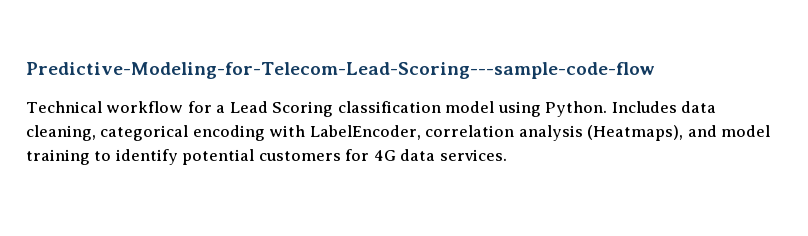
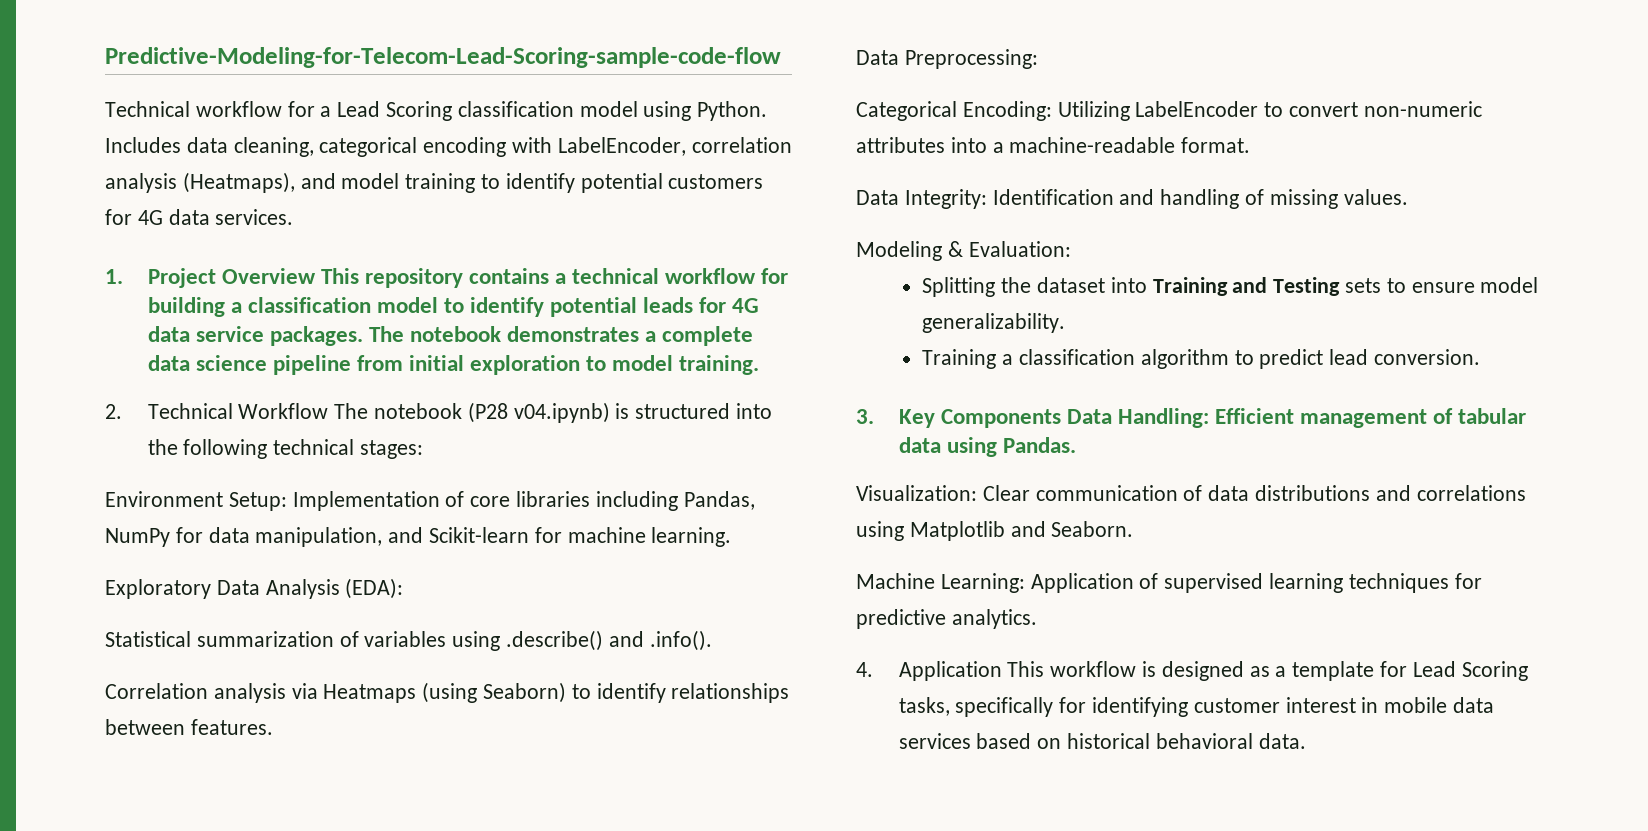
- Predictive-Modeling-for-Telecom-Lead-Scoring---sample-code-flow
+ Predictive-Modeling-for-Telecom-Lead-Scoring-sample-code-flow
+ 1. Project Overview This repository contains a technical workflow for building a classification model to identify potential leads for 4G data service packages. The notebook demonstrates a complete data science pipeline from initial exploration to model training.
+ 2. Technical Workflow The notebook (P28 v04.ipynb) is structured into the following technical stages:
+ Environment Setup: Implementation of core libraries including Pandas, NumPy for data manipulation, and Scikit-learn for machine learning.
+ Exploratory Data Analysis (EDA):
+ Statistical summarization of variables using .describe() and .info().
+ Correlation analysis via Heatmaps (using Seaborn) to identify relationships between features.
+ Data Preprocessing:
+ Categorical Encoding: Utilizing LabelEncoder to convert non-numeric attributes into a machine-readable format.
+ Data Integrity: Identification and handling of missing values.
+ Modeling & Evaluation:
+ Splitting the dataset into Training and Testing sets to ensure model generalizability.
+ Training a classification algorithm to predict lead conversion.
+ 3. Key Components Data Handling: Efficient management of tabular data using Pandas.
+ Visualization: Clear communication of data distributions and correlations using Matplotlib and Seaborn.
+ Machine Learning: Application of supervised learning techniques for predictive analytics.
+ 4. Application This workflow is designed as a template for Lead Scoring tasks, specifically for identifying customer interest in mobile data services based on historical behavioral data.

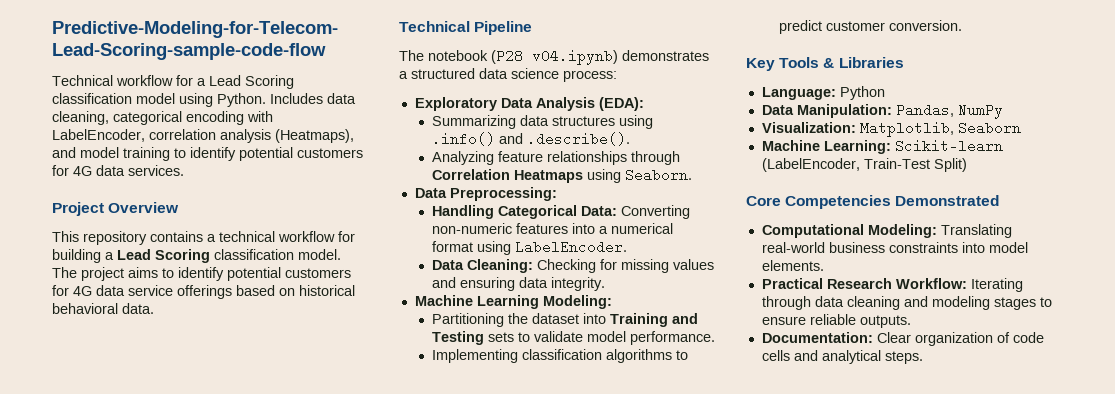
- 1. Project Overview This repository contains a technical workflow for building a classification model to identify potential leads for 4G data service packages. The notebook demonstrates a complete data science pipeline from initial exploration to model training.
- 2. Technical Workflow The notebook (P28 v04.ipynb) is structured into the following technical stages:
- Environment Setup: Implementation of core libraries including Pandas, NumPy for data manipulation, and Scikit-learn for machine learning.
+ Project Overview
+ This repository contains a technical workflow for building a Lead Scoring classification model. The project aims to identify potential customers for 4G data service offerings based on historical behavioral data.
+ Technical Pipeline
+ The notebook (P28 v04.ipynb) demonstrates a structured data science process:
  Exploratory Data Analysis (EDA):
- Statistical summarization of variables using .describe() and .info().
- Correlation analysis via Heatmaps (using Seaborn) to identify relationships between features.
+ Summarizing data structures using .info() and .describe().
+ Analyzing feature relationships through Correlation Heatmaps using Seaborn.
  Data Preprocessing:
- Categorical Encoding: Utilizing LabelEncoder to convert non-numeric attributes into a machine-readable format.
- Data Integrity: Identification and handling of missing values.
- Modeling & Evaluation:
- Splitting the dataset into Training and Testing sets to ensure model generalizability.
- Training a classification algorithm to predict lead conversion.
+ Handling Categorical Data: Converting non-numeric features into a numerical format using LabelEncoder.
+ Data Cleaning: Checking for missing values and ensuring data integrity.
+ Machine Learning Modeling:
+ Partitioning the dataset into Training and Testing sets to validate model performance.
+ Implementing classification algorithms to predict customer conversion.
- 3. Key Components Data Handling: Efficient management of tabular data using Pandas.
- Visualization: Clear communication of data distributions and correlations using Matplotlib and Seaborn.
- Machine Learning: Application of supervised learning techniques for predictive analytics.
- 4. Application This workflow is designed as a template for Lead Scoring tasks, specifically for identifying customer interest in mobile data services based on historical behavioral data.
+ Key Tools & Libraries
+ Language: Python
+ Data Manipulation: Pandas, NumPy
+ Visualization: Matplotlib, Seaborn
+ Machine Learning: Scikit-learn (LabelEncoder, Train-Test Split)
+ Core Competencies Demonstrated
+ Computational Modeling: Translating real-world business constraints into model elements.
+ Practical Research Workflow: Iterating through data cleaning and modeling stages to ensure reliable outputs.
+ Documentation: Clear organization of code cells and analytical steps.

